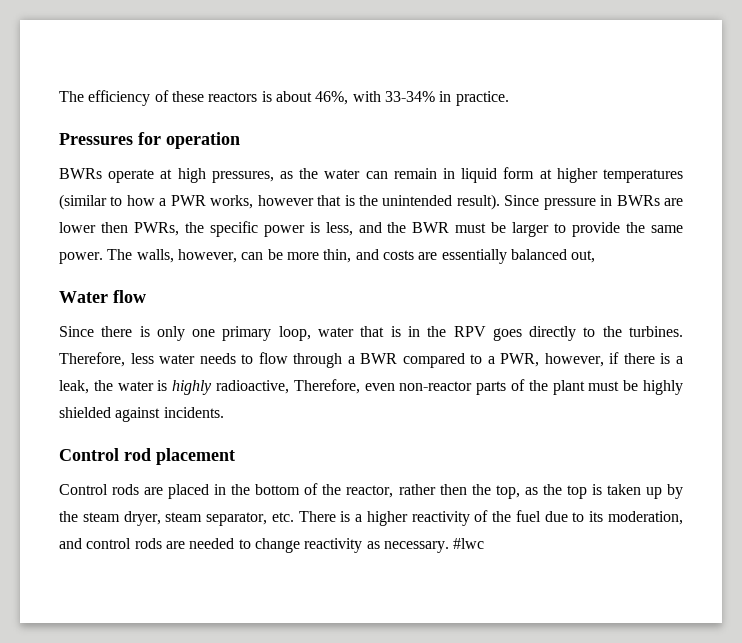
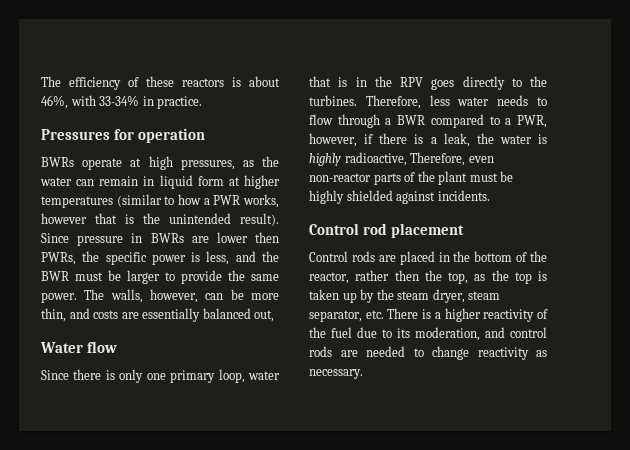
- #lwc

